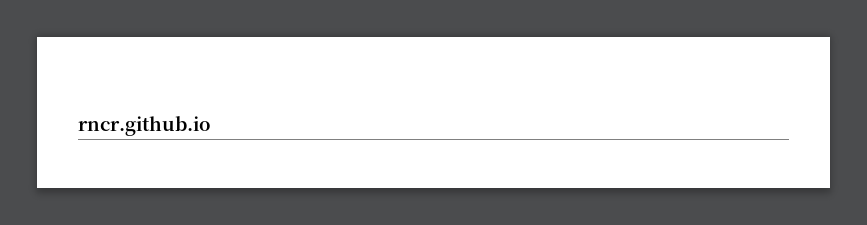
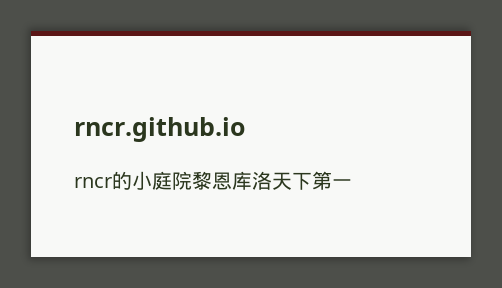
+ rncr的小庭院黎恩库洛天下第一

